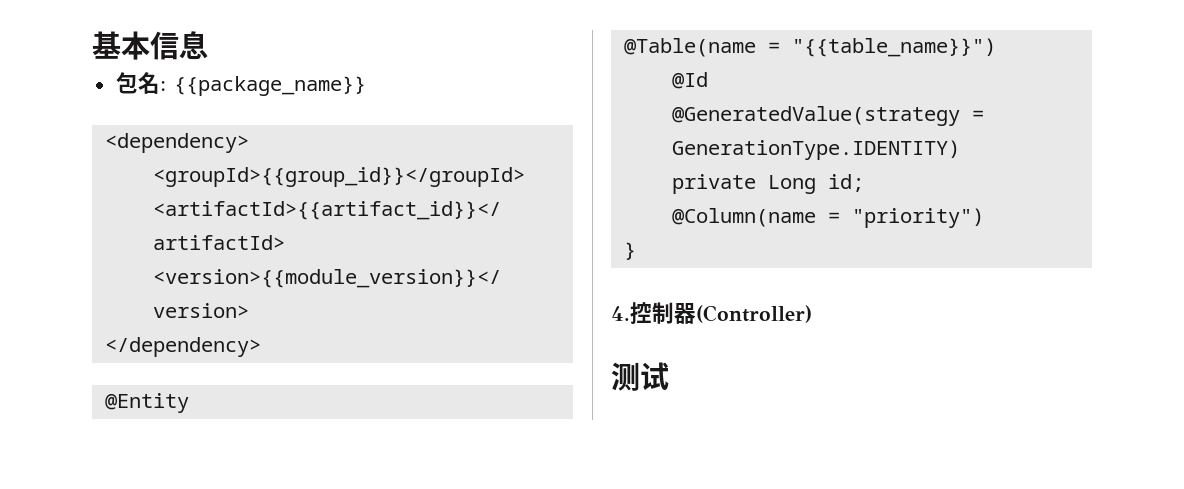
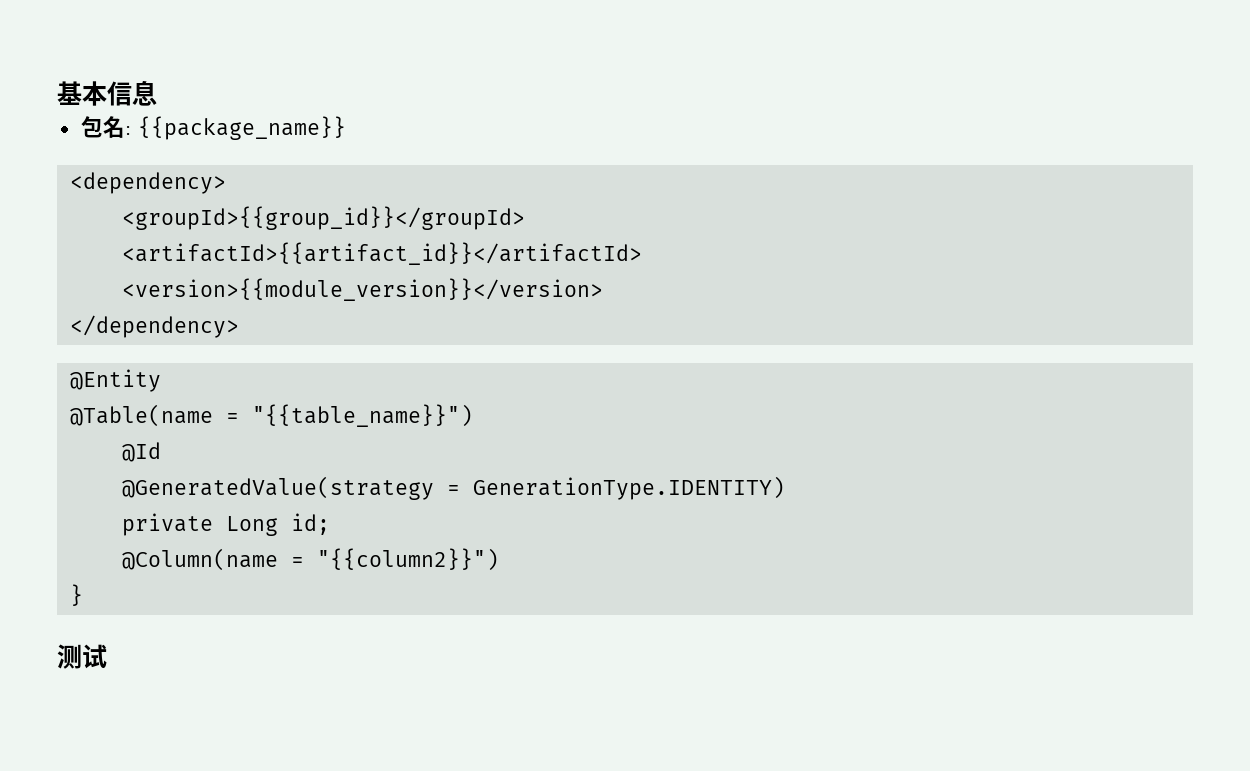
- @Column(name = "priority")
+ @Column(name = "{{column2}}")
- 4.控制器(Controller)

